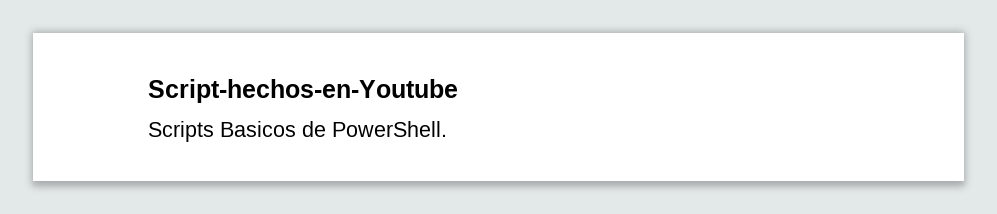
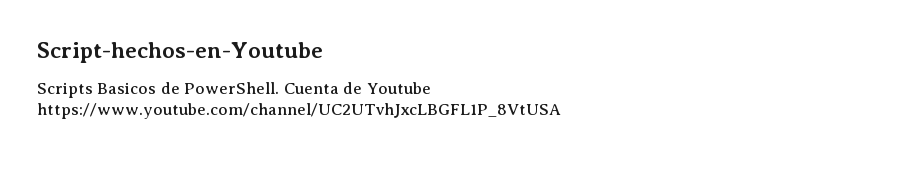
+ Cuenta de Youtube https://www.youtube.com/channel/UC2UTvhJxcLBGFL1P_8VtUSA

